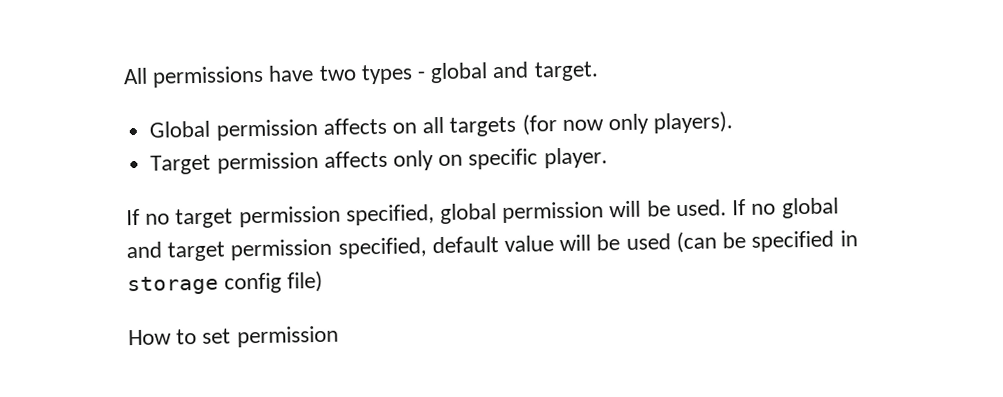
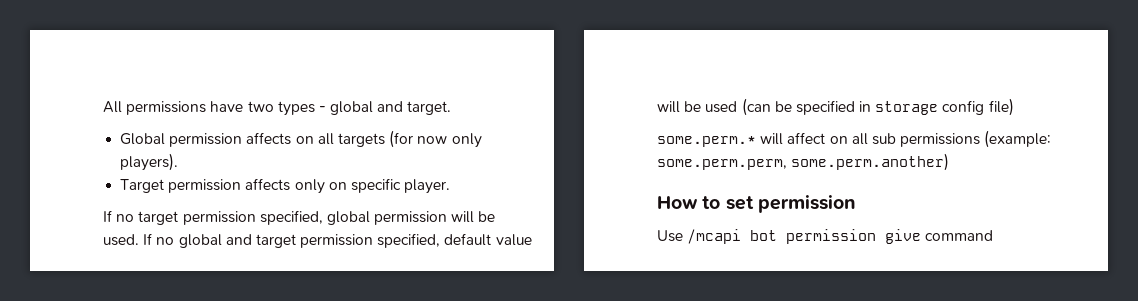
+ some.perm.* will affect on all sub permissions (example: some.perm.perm, some.perm.another)
  How to set permission
+ Use /mcapi bot permission give command

